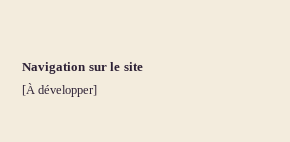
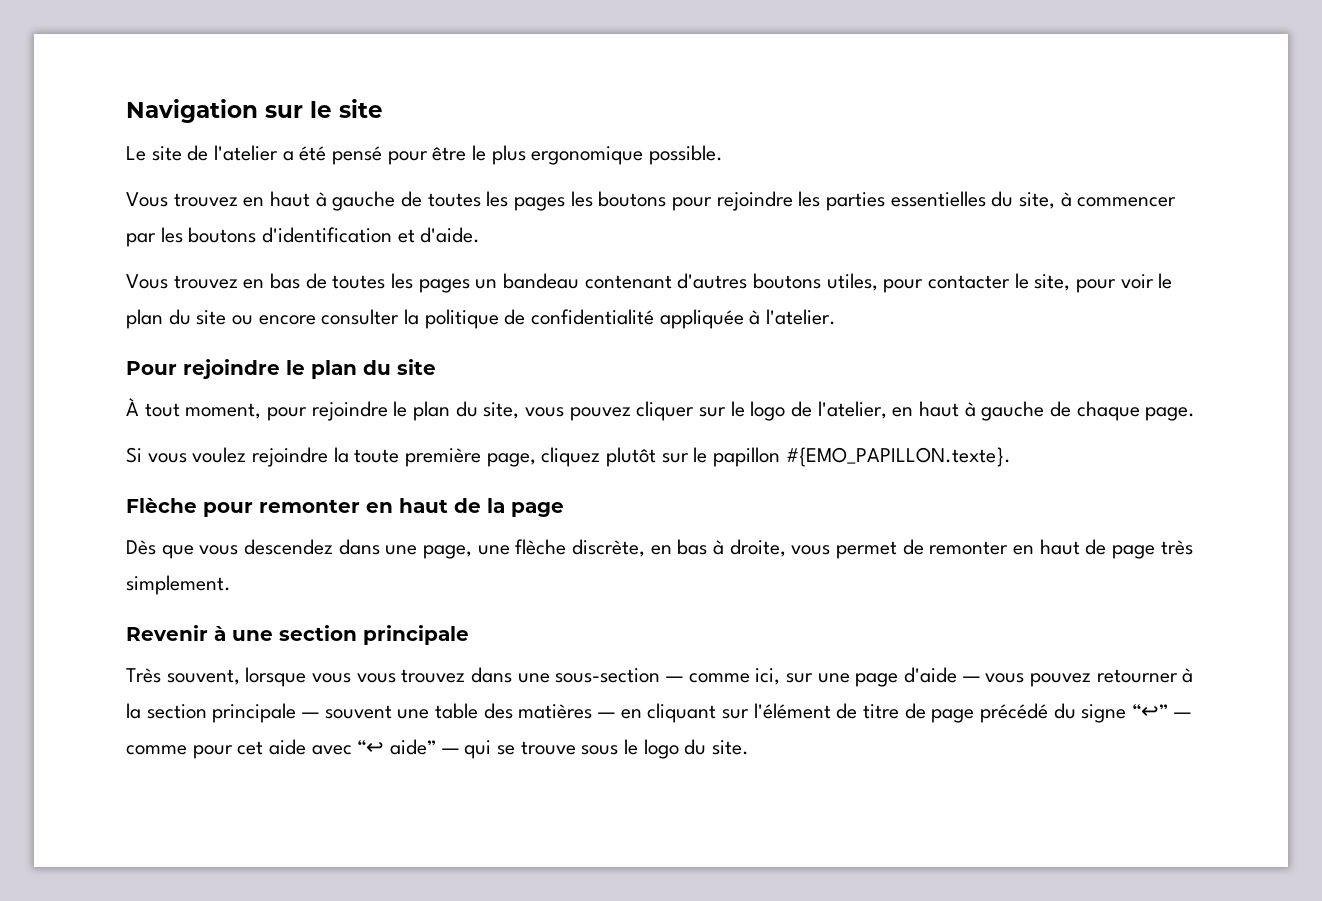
- [À développer]
+ Le site de l'atelier a été pensé pour être le plus ergonomique possible.
+ Vous trouvez en haut à gauche de toutes les pages les boutons pour rejoindre les parties essentielles du site, à commencer par les boutons d'identification et d'aide.
+ Vous trouvez en bas de toutes les pages un bandeau contenant d'autres boutons utiles, pour contacter le site, pour voir le plan du site ou encore consulter la politique de confidentialité appliquée à l'atelier.
+ Pour rejoindre le plan du site
+ À tout moment, pour rejoindre le plan du site, vous pouvez cliquer sur le logo de l'atelier, en haut à gauche de chaque page.
+ Si vous voulez rejoindre la toute première page, cliquez plutôt sur le papillon #{EMO_PAPILLON.texte}.
+ Flèche pour remonter en haut de la page
+ Dès que vous descendez dans une page, une flèche discrète, en bas à droite, vous permet de remonter en haut de page très simplement.
+ Revenir à une section principale
+ Très souvent, lorsque vous vous trouvez dans une sous-section — comme ici, sur une page d'aide — vous pouvez retourner à la section principale — souvent une table des matières — en cliquant sur l'élément de titre de page précédé du signe “↩” — comme pour cet aide avec “↩ aide” — qui se trouve sous le logo du site.

